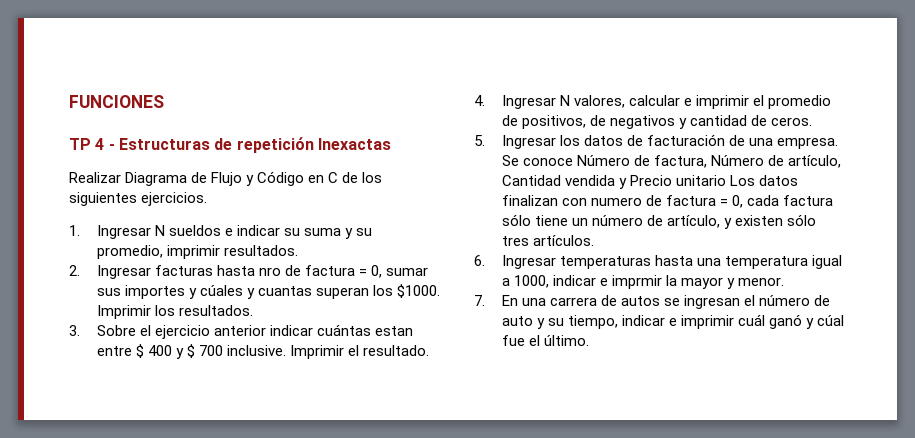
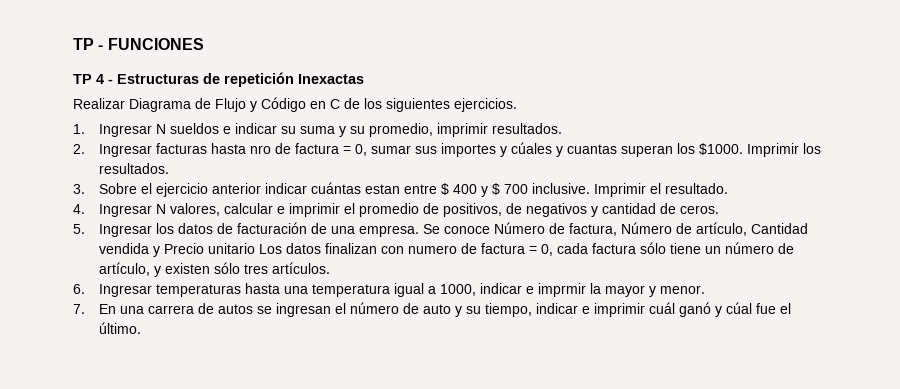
- FUNCIONES
+ TP - FUNCIONES

